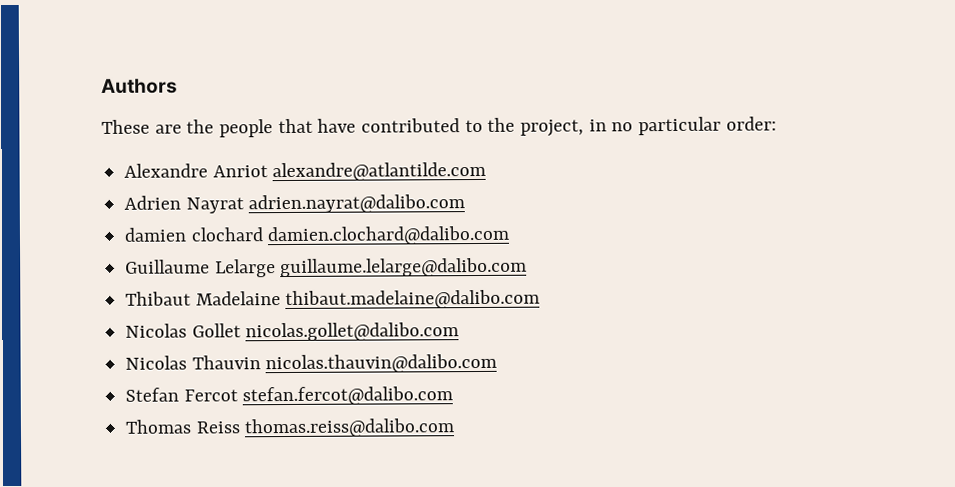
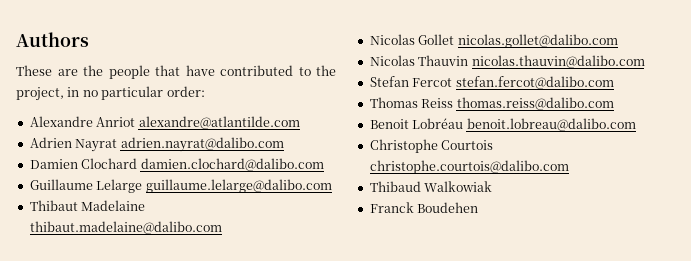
- damien clochard damien.clochard@dalibo.com
+ Damien Clochard damien.clochard@dalibo.com
+ Benoit Lobréau benoit.lobreau@dalibo.com
+ Christophe Courtois christophe.courtois@dalibo.com
+ Thibaud Walkowiak
+ Franck Boudehen

